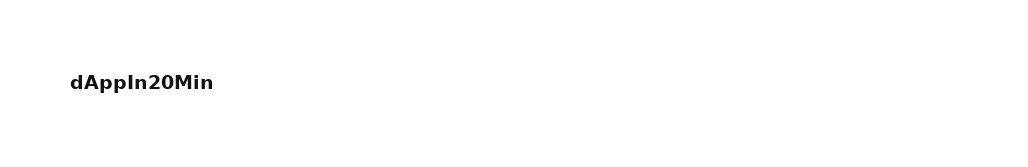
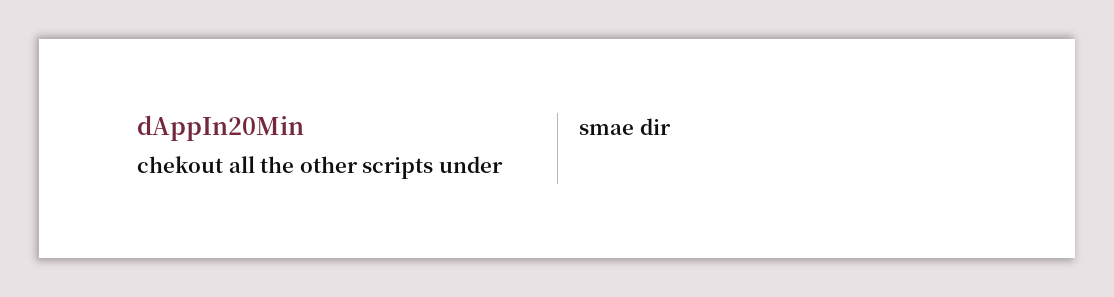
+ chekout all the other scripts under smae dir

